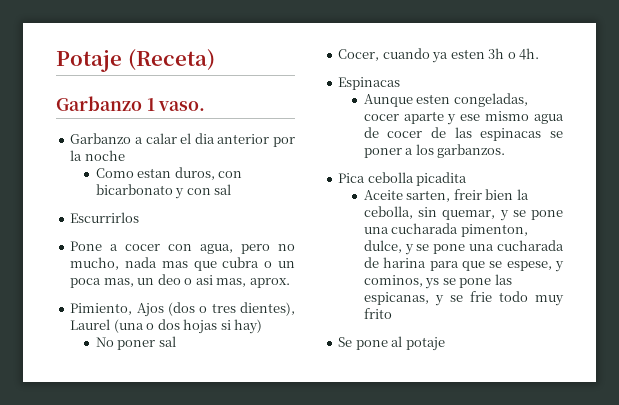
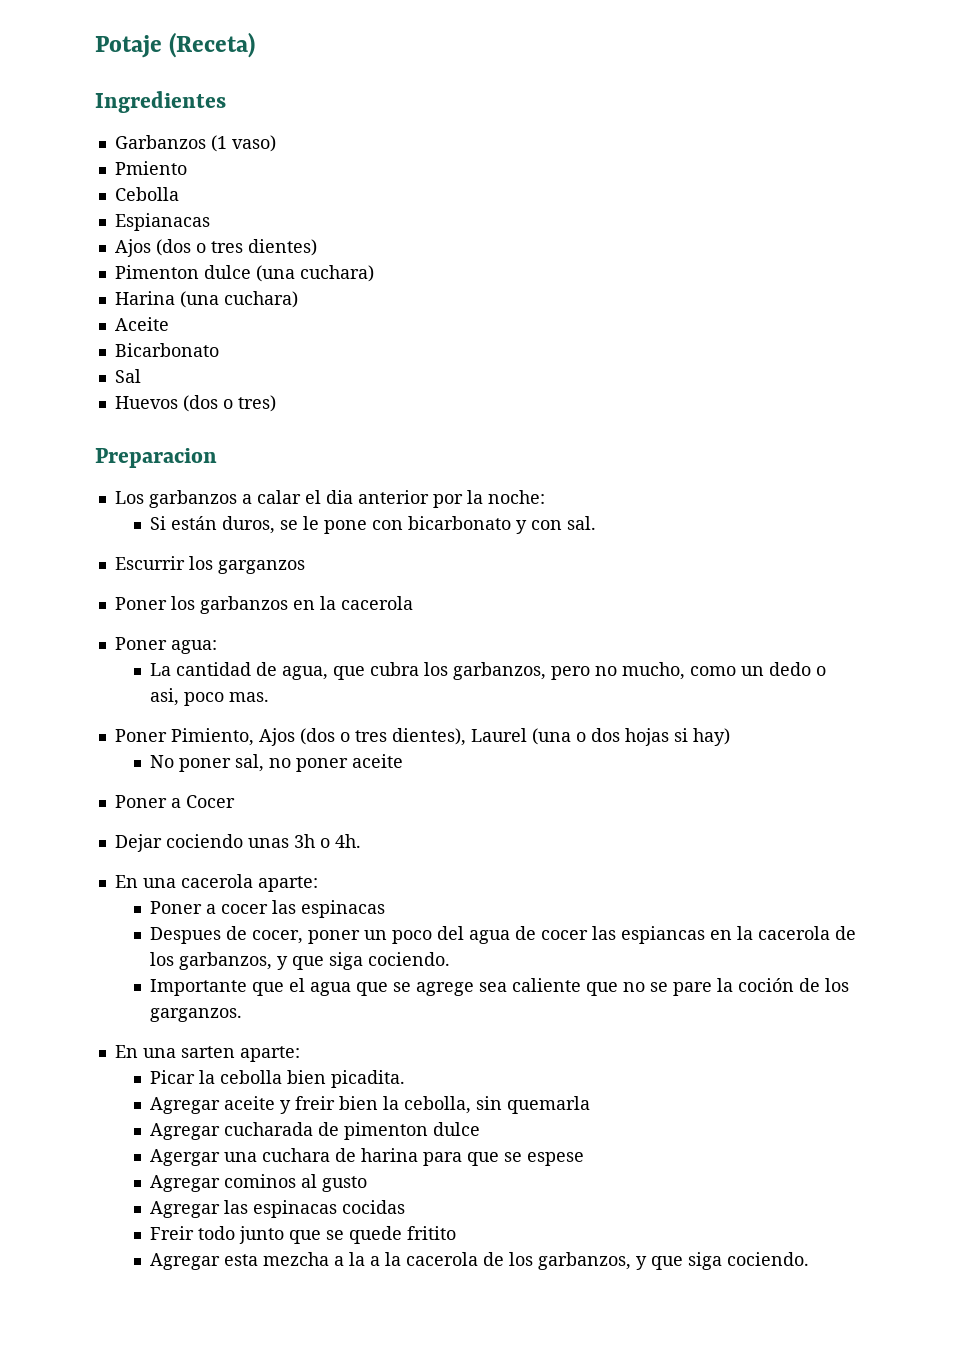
- Garbanzo 1 vaso.
- Garbanzo a calar el dia anterior por la noche
- Como estan duros, con bicarbonato y con sal
- Escurrirlos
- Pone a cocer con agua, pero no mucho, nada mas que cubra o un poca mas, un deo o asi mas, aprox.
- Pimiento, Ajos (dos o tres dientes), Laurel (una o dos hojas si hay)
+ Ingredientes
+ Garbanzos (1 vaso)
+ Pmiento
+ Cebolla
+ Espianacas
+ Ajos (dos o tres dientes)
+ Pimenton dulce (una cuchara)
+ Harina (una cuchara)
+ Aceite
+ Bicarbonato
+ Sal
+ Huevos (dos o tres)
+ Preparacion
+ Los garbanzos a calar el dia anterior por la noche:
+ Si están duros, se le pone con bicarbonato y con sal.
+ Escurrir los garganzos
+ Poner los garbanzos en la cacerola
+ Poner agua:
+ La cantidad de agua, que cubra los garbanzos, pero no mucho, como un dedo o asi, poco mas.
+ Poner Pimiento, Ajos (dos o tres dientes), Laurel (una o dos hojas si hay)
- No poner sal
- Cocer, cuando ya esten 3h o 4h.
- Espinacas
- Aunque esten congeladas, cocer aparte y ese mismo agua de cocer de las espinacas se poner a los garbanzos.
- Pica cebolla picadita
- Aceite sarten, freir bien la cebolla, sin quemar, y se pone una cucharada pimenton, dulce, y se pone una cucharada de harina para que se espese, y cominos, ys se pone las espicanas, y se frie todo muy frito
- Se pone al potaje
+ No poner sal, no poner aceite
+ Poner a Cocer
+ Dejar cociendo unas 3h o 4h.
+ En una cacerola aparte:
+ Poner a cocer las espinacas
+ Despues de cocer, poner un poco del agua de cocer las espiancas en la cacerola de los garbanzos, y que siga cociendo.
+ Importante que el agua que se agrege sea caliente que no se pare la coción de los garganzos.
+ En una sarten aparte:
+ Picar la cebolla bien picadita.
+ Agregar aceite y freir bien la cebolla, sin quemarla
+ Agregar cucharada de pimenton dulce
+ Agergar una cuchara de harina para que se espese
+ Agregar cominos al gusto
+ Agregar las espinacas cocidas
+ Freir todo junto que se quede fritito
+ Agregar esta mezcha a la a la cacerola de los garbanzos, y que siga cociendo.

